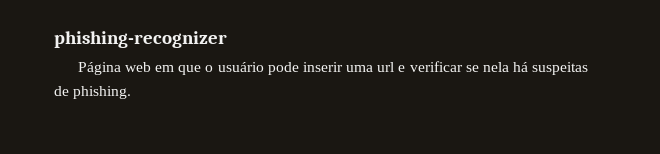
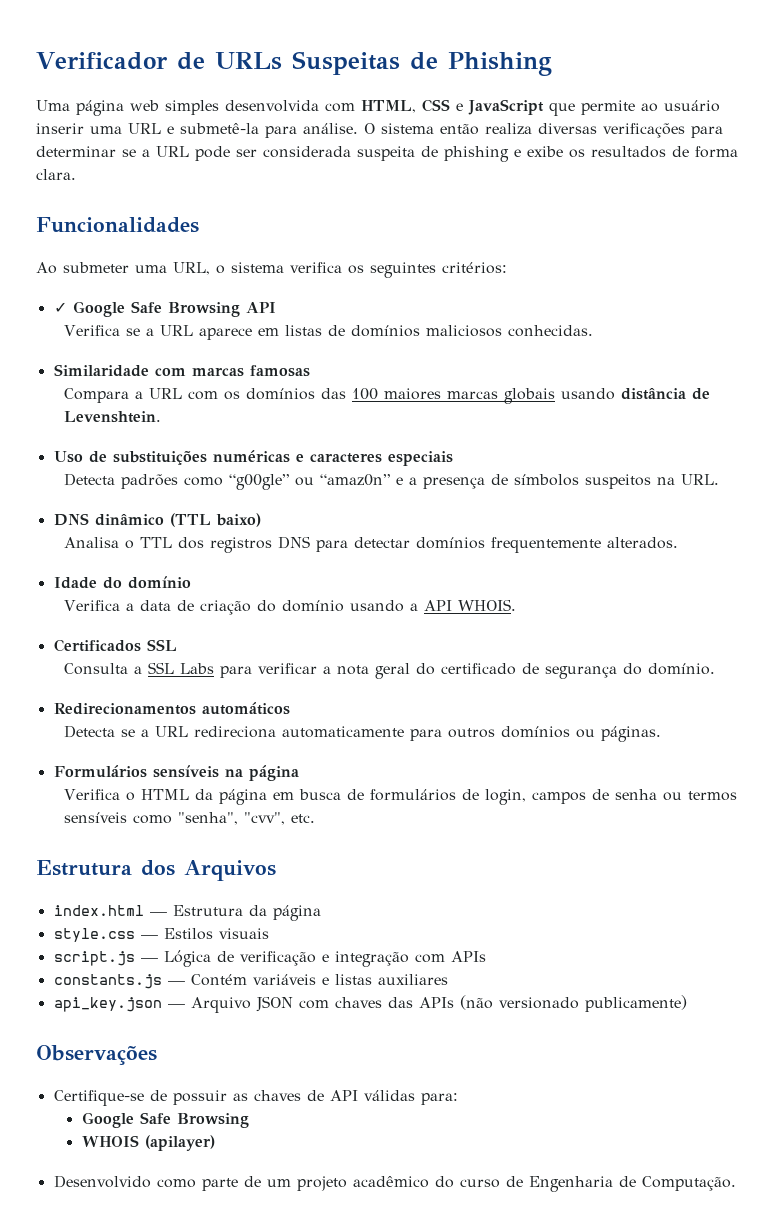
- phishing-recognizer
- Página web em que o usuário pode inserir uma url e verificar se nela há suspeitas de phishing.
+ Verificador de URLs Suspeitas de Phishing
+ Uma página web simples desenvolvida com HTML, CSS e JavaScript que permite ao usuário inserir uma URL e submetê-la para análise. O sistema então realiza diversas verificações para determinar se a URL pode ser considerada suspeita de phishing e exibe os resultados de forma clara.
+ Funcionalidades
+ Ao submeter uma URL, o sistema verifica os seguintes critérios:
+ ✓ Google Safe Browsing API
+ Verifica se a URL aparece em listas de domínios maliciosos conhecidas.
+ Similaridade com marcas famosas
+ Compara a URL com os domínios das 100 maiores marcas globais usando distância de Levenshtein.
+ Uso de substituições numéricas e caracteres especiais
+ Detecta padrões como “g00gle” ou “amaz0n” e a presença de símbolos suspeitos na URL.
+ DNS dinâmico (TTL baixo)
+ Analisa o TTL dos registros DNS para detectar domínios frequentemente alterados.
+ Idade do domínio
+ Verifica a data de criação do domínio usando a API WHOIS.
+ Certificados SSL
+ Consulta a SSL Labs para verificar a nota geral do certificado de segurança do domínio.
+ Redirecionamentos automáticos
+ Detecta se a URL redireciona automaticamente para outros domínios ou páginas.
+ Formulários sensíveis na página
+ Verifica o HTML da página em busca de formulários de login, campos de senha ou termos sensíveis como "senha", "cvv", etc.
+ Estrutura dos Arquivos
+ index.html — Estrutura da página
+ style.css — Estilos visuais
+ script.js — Lógica de verificação e integração com APIs
+ constants.js — Contém variáveis e listas auxiliares
+ api_key.json — Arquivo JSON com chaves das APIs (não versionado publicamente)
+ Observações
+ Certifique-se de possuir as chaves de API válidas para:
+ Google Safe Browsing
+ WHOIS (apilayer)
+ Desenvolvido como parte de um projeto acadêmico do curso de Engenharia de Computação.

